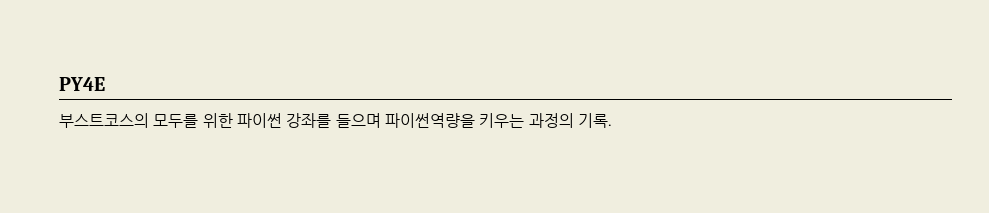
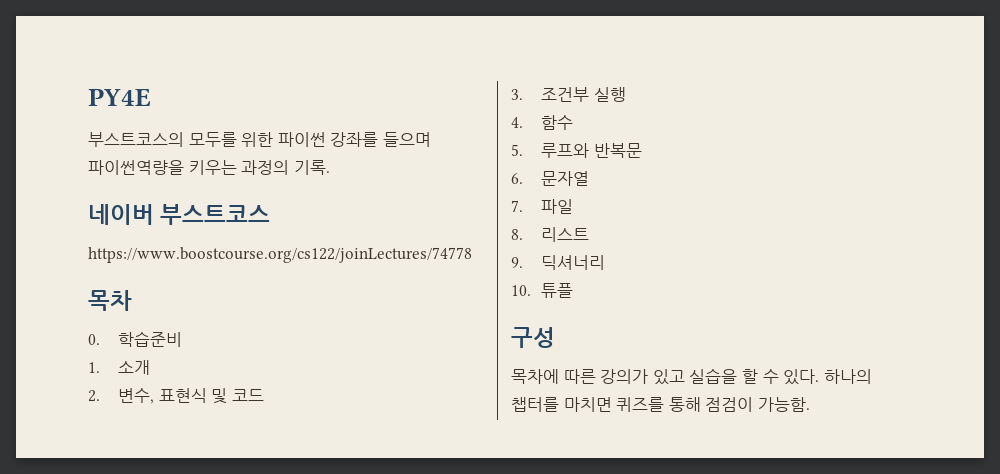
+ 네이버 부스트코스
+ https://www.boostcourse.org/cs122/joinLectures/74778
+ 목차
+ 0. 학습준비
+ 1. 소개
+ 2. 변수, 표현식 및 코드
+ 3. 조건부 실행
+ 4. 함수
+ 5. 루프와 반복문
+ 6. 문자열
+ 7. 파일
+ 8. 리스트
+ 9. 딕셔너리
+ 10. 튜플
+ 구성
+ 목차에 따른 강의가 있고 실습을 할 수 있다. 하나의 챕터를 마치면 퀴즈를 통해 점검이 가능함.

